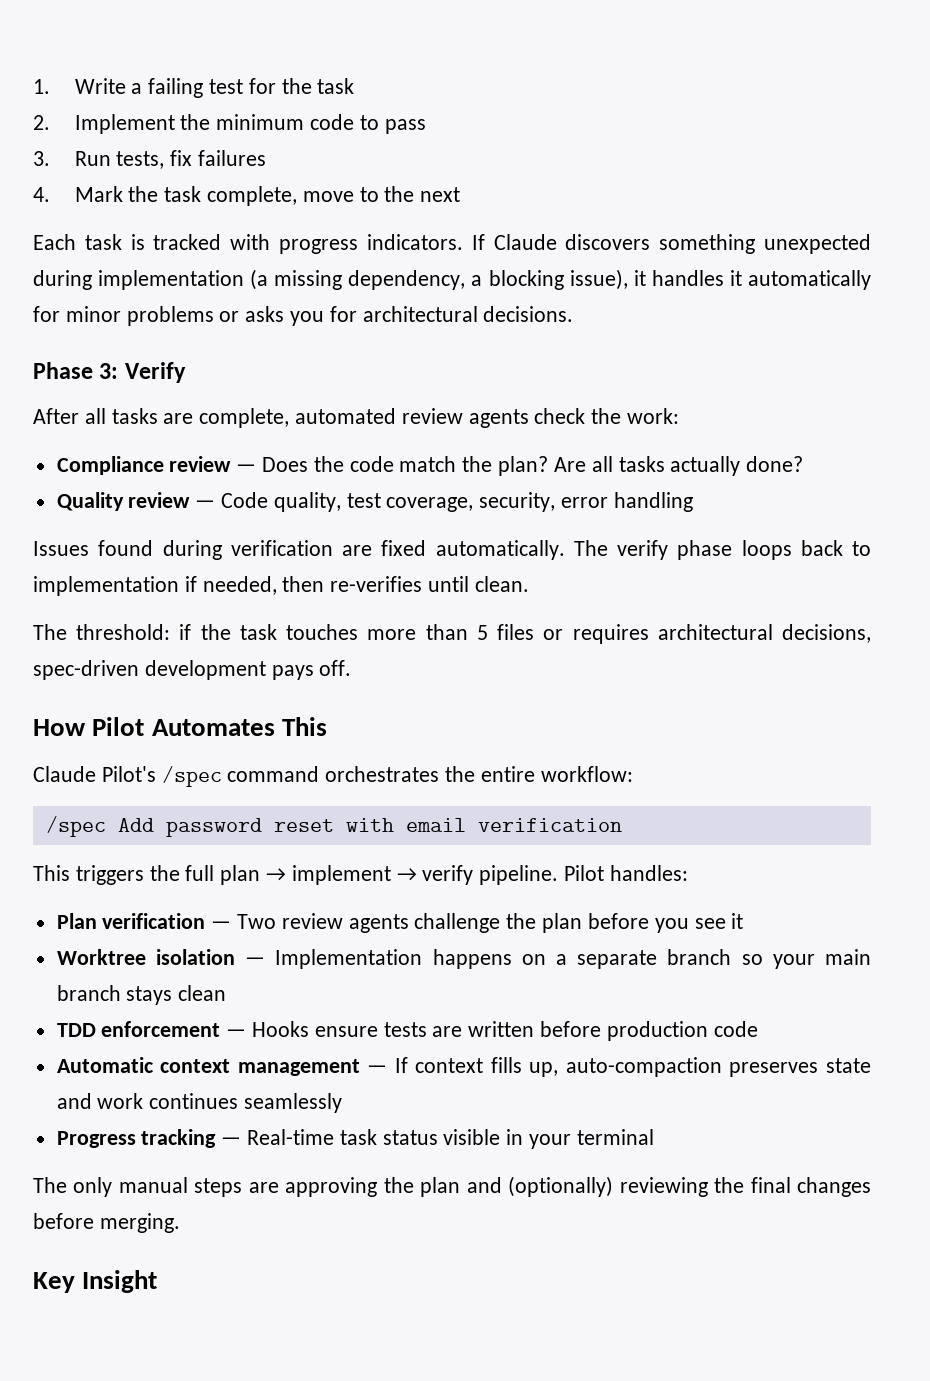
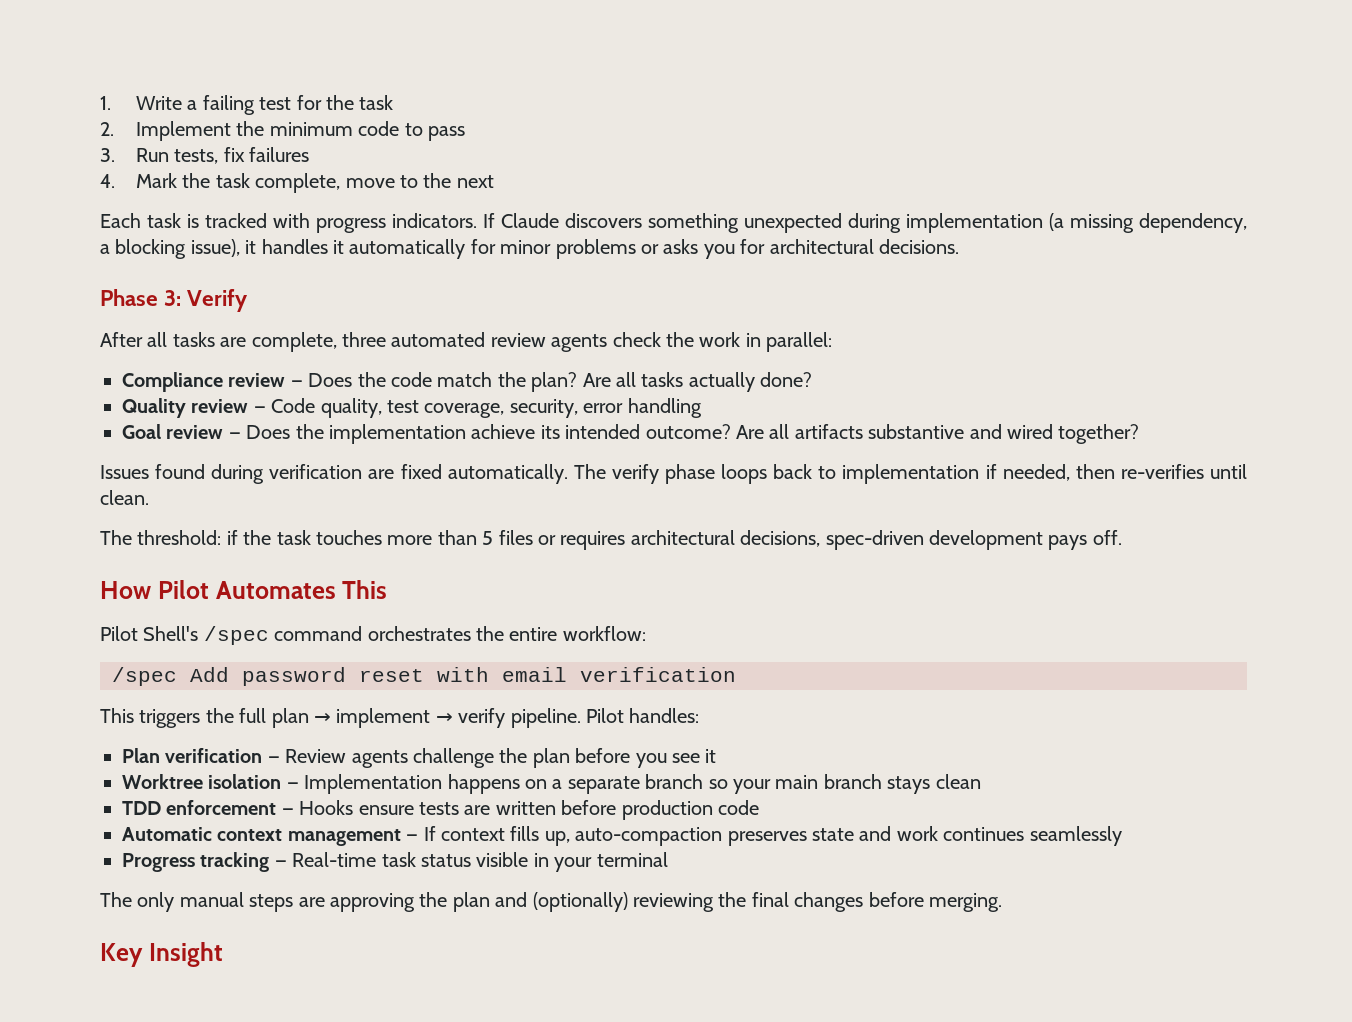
- After all tasks are complete, automated review agents check the work:
+ After all tasks are complete, three automated review agents check the work in parallel:
+ Goal review — Does the implementation achieve its intended outcome? Are all artifacts substantive and wired together?
- Claude Pilot's /spec command orchestrates the entire workflow:
+ Pilot Shell's /spec command orchestrates the entire workflow:
- Plan verification — Two review agents challenge the plan before you see it
+ Plan verification — Review agents challenge the plan before you see it

